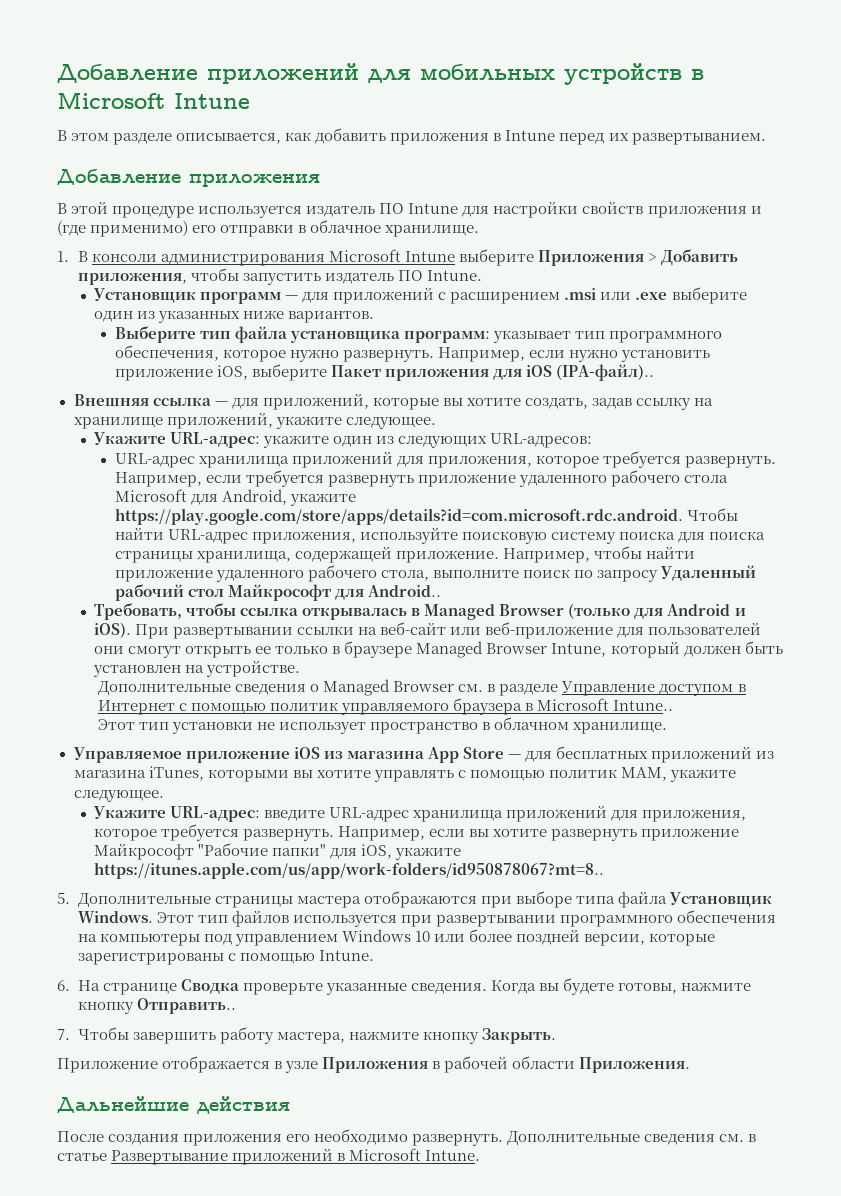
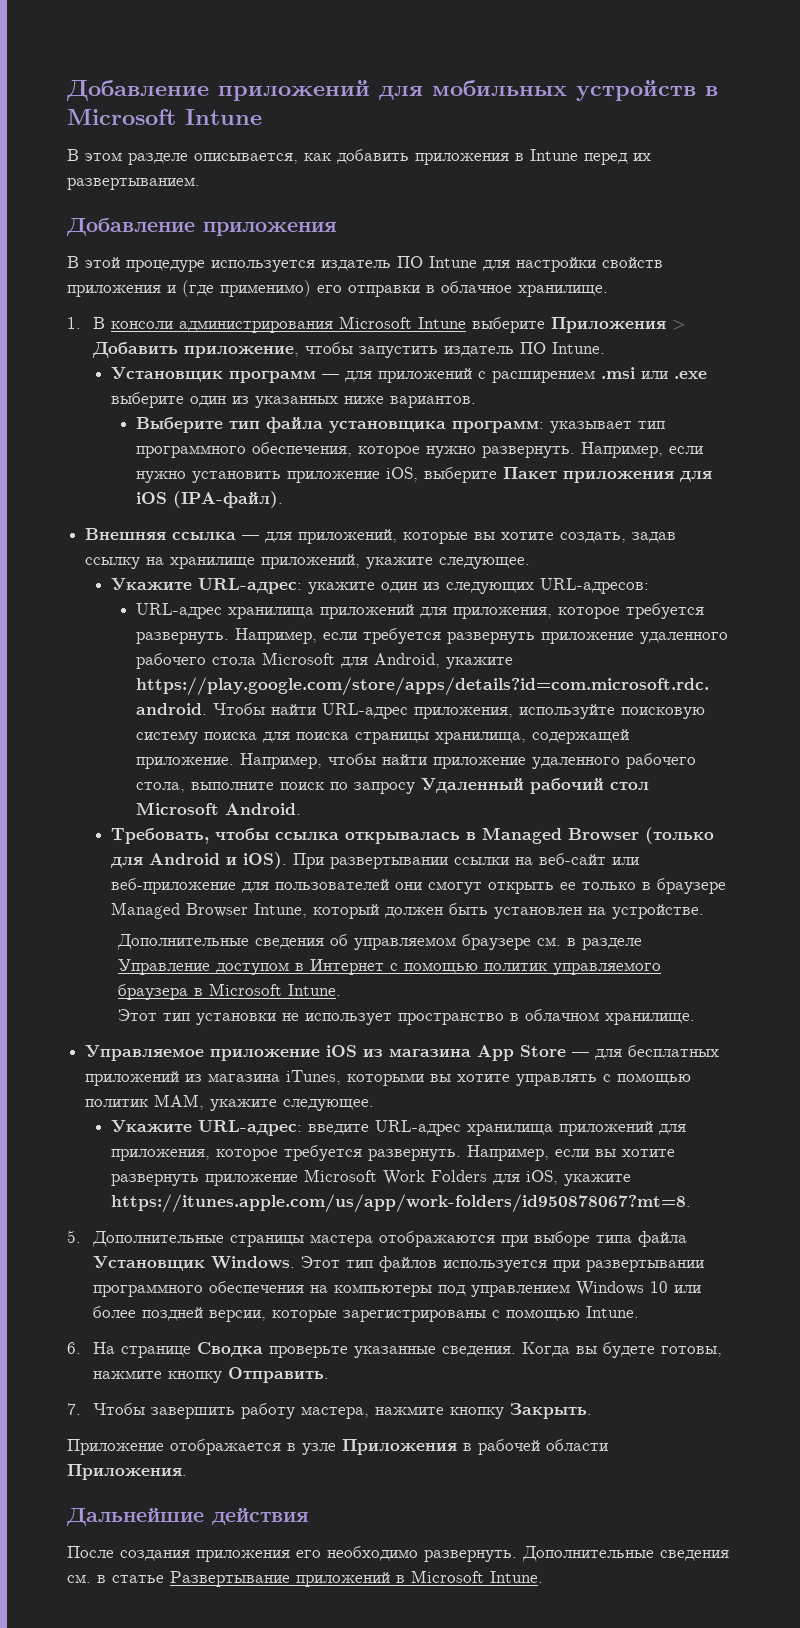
- 1. В консоли администрирования Microsoft Intune выберите Приложения > Добавить приложения, чтобы запустить издатель ПО Intune.
+ 1. В консоли администрирования Microsoft Intune выберите Приложения > Добавить приложение, чтобы запустить издатель ПО Intune.
- Например, если нужно установить приложение iOS, выберите Пакет приложения для iOS (IPA-файл)..
+ Например, если нужно установить приложение iOS, выберите Пакет приложения для iOS (IPA-файл).
- Например, чтобы найти приложение удаленного рабочего стола, выполните поиск по запросу Удаленный рабочий стол Майкрософт для Android..
+ Например, чтобы найти приложение удаленного рабочего стола, выполните поиск по запросу Удаленный рабочий стол Microsoft Android.
- Дополнительные сведения о Managed Browser см. в разделе Управление доступом в Интернет с помощью политик управляемого браузера в Microsoft Intune..
+ Дополнительные сведения об управляемом браузере см. в разделе Управление доступом в Интернет с помощью политик управляемого браузера в Microsoft Intune.
- Например, если вы хотите развернуть приложение Майкрософт "Рабочие папки" для iOS, укажите https://itunes.apple.com/us/app/work-folders/id950878067?mt=8..
+ Например, если вы хотите развернуть приложение Microsoft Work Folders для iOS, укажите https://itunes.apple.com/us/app/work-folders/id950878067?mt=8.
- Когда вы будете готовы, нажмите кнопку Отправить..
+ Когда вы будете готовы, нажмите кнопку Отправить.

